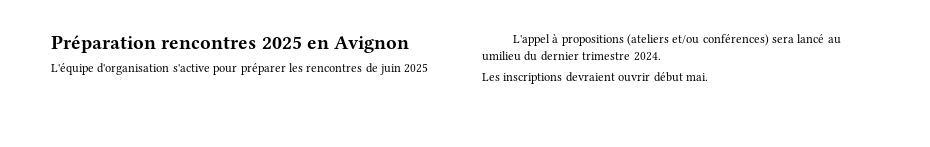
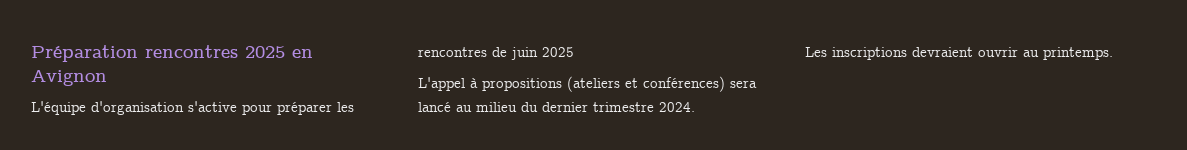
- L'appel à propositions (ateliers et/ou conférences) sera lancé au umilieu du dernier trimestre 2024.
+ L'appel à propositions (ateliers et conférences) sera lancé au milieu du dernier trimestre 2024.
- Les inscriptions devraient ouvrir début mai.
+ Les inscriptions devraient ouvrir au printemps.

